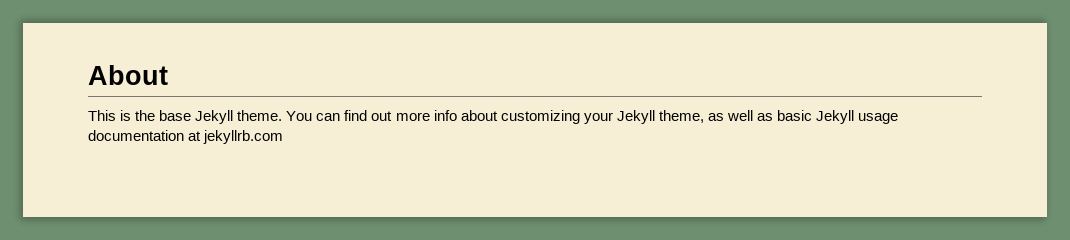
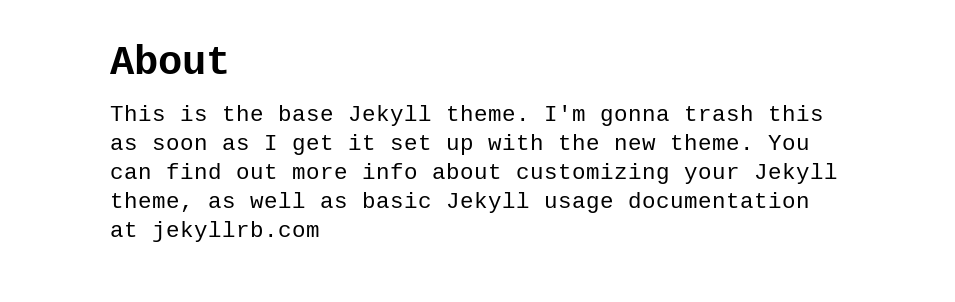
+ I'm gonna trash this as soon as I get it set up with the new theme.

